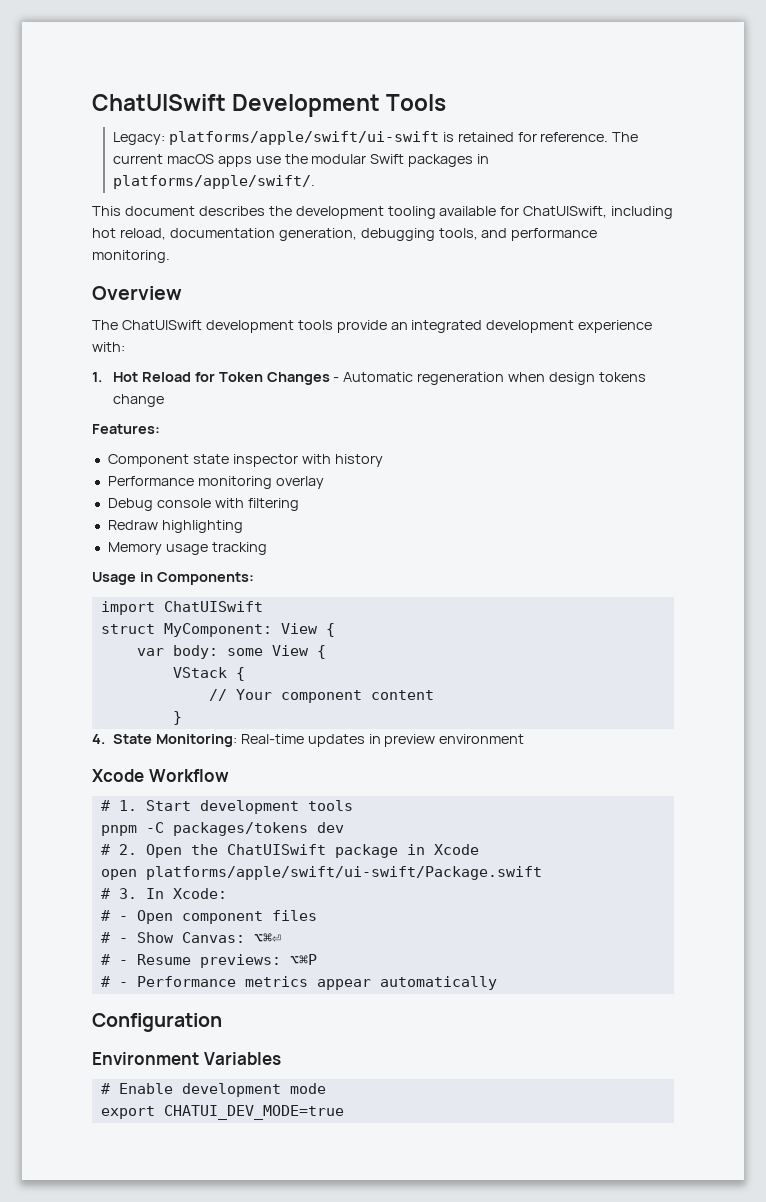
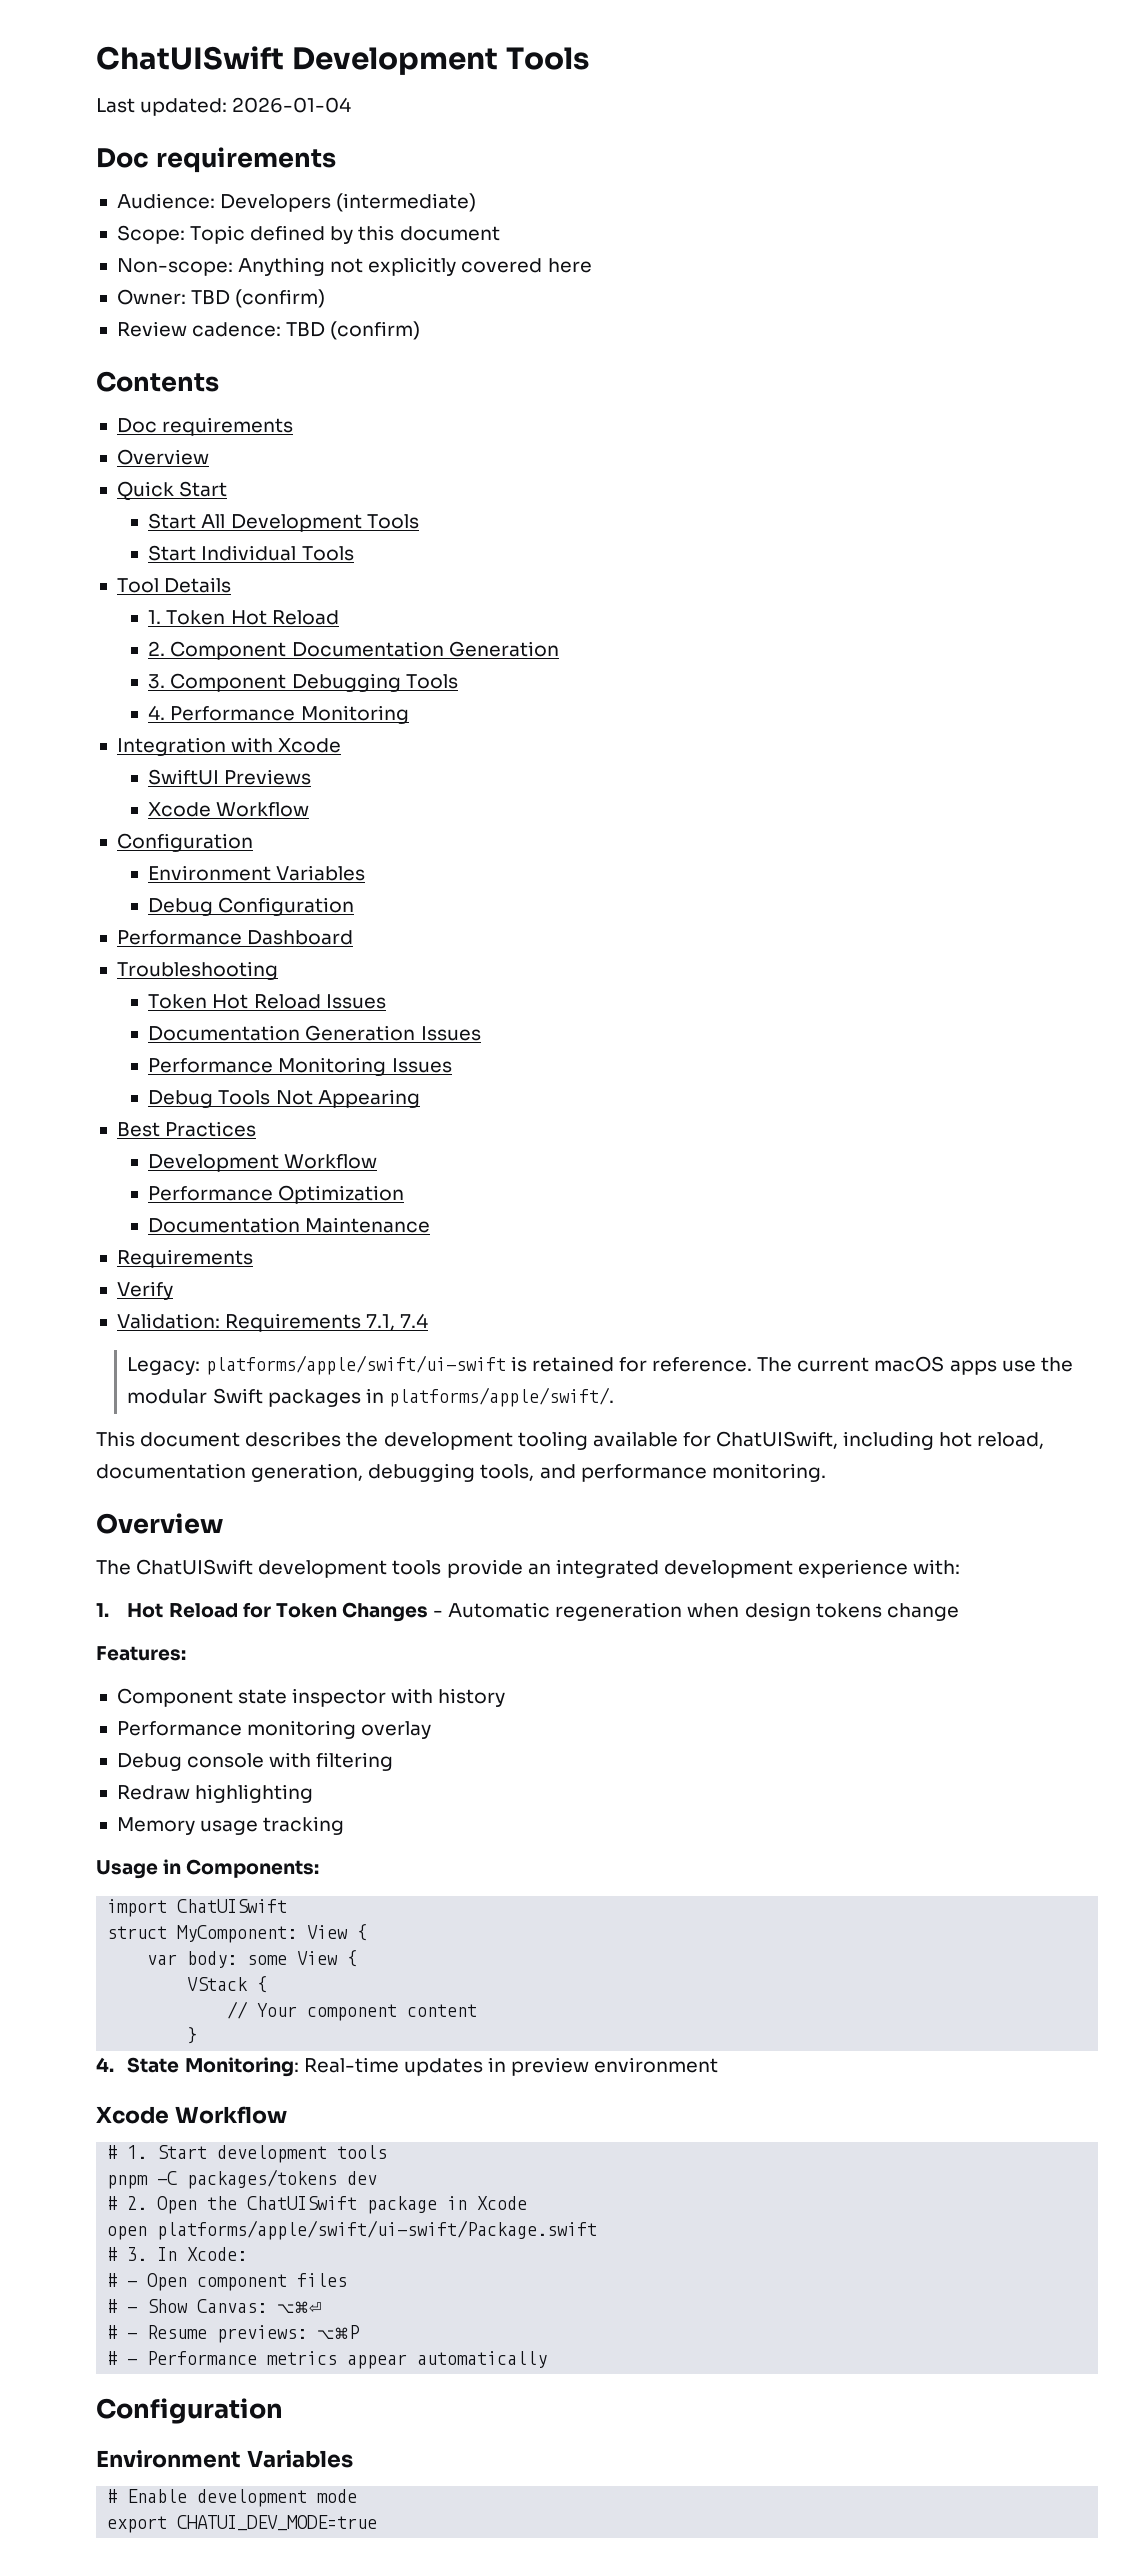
+ Last updated: 2026-01-04
+ Doc requirements
+ Audience: Developers (intermediate)
+ Scope: Topic defined by this document
+ Non-scope: Anything not explicitly covered here
+ Owner: TBD (confirm)
+ Review cadence: TBD (confirm)
+ Contents
+ Doc requirements
+ Overview
+ Quick Start
+ Start All Development Tools
+ Start Individual Tools
+ Tool Details
+ 1. Token Hot Reload
+ 2. Component Documentation Generation
+ 3. Component Debugging Tools
+ 4. Performance Monitoring
+ Integration with Xcode
+ SwiftUI Previews
+ Xcode Workflow
+ Configuration
+ Environment Variables
+ Debug Configuration
+ Performance Dashboard
+ Troubleshooting
+ Token Hot Reload Issues
+ Documentation Generation Issues
+ Performance Monitoring Issues
+ Debug Tools Not Appearing
+ Best Practices
+ Development Workflow
+ Performance Optimization
+ Documentation Maintenance
+ Requirements
+ Verify
+ Validation: Requirements 7.1, 7.4

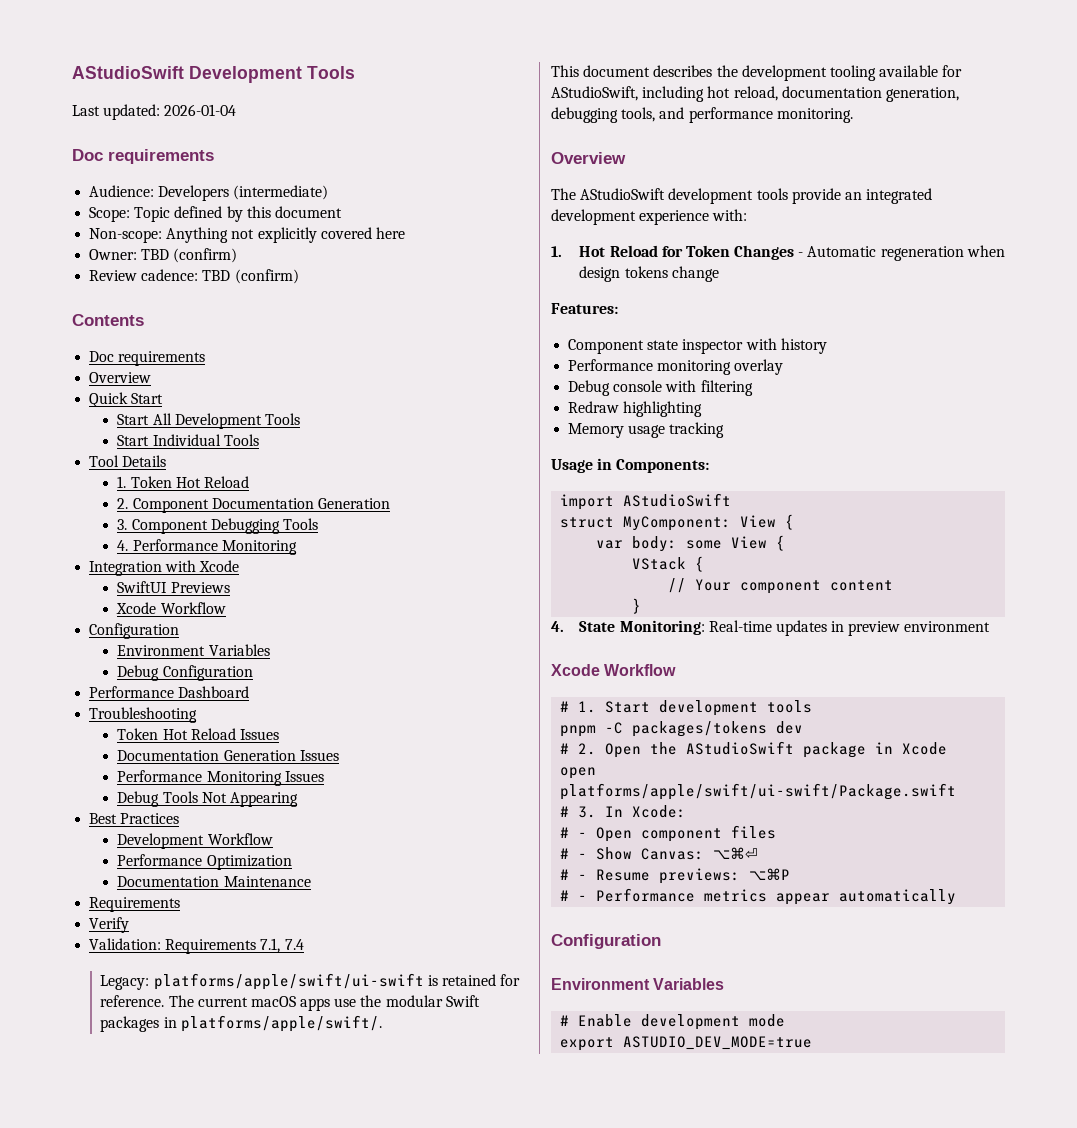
- ChatUISwift Development Tools
+ AStudioSwift Development Tools
- This document describes the development tooling available for ChatUISwift, including hot reload, documentation generation, debugging tools, and performance monitoring.
+ This document describes the development tooling available for AStudioSwift, including hot reload, documentation generation, debugging tools, and performance monitoring.
- The ChatUISwift development tools provide an integrated development experience with:
+ The AStudioSwift development tools provide an integrated development experience with:
- import ChatUISwift
+ import AStudioSwift
- # 2. Open the ChatUISwift package in Xcode
+ # 2. Open the AStudioSwift package in Xcode
- export CHATUI_DEV_MODE=true
+ export ASTUDIO_DEV_MODE=true

